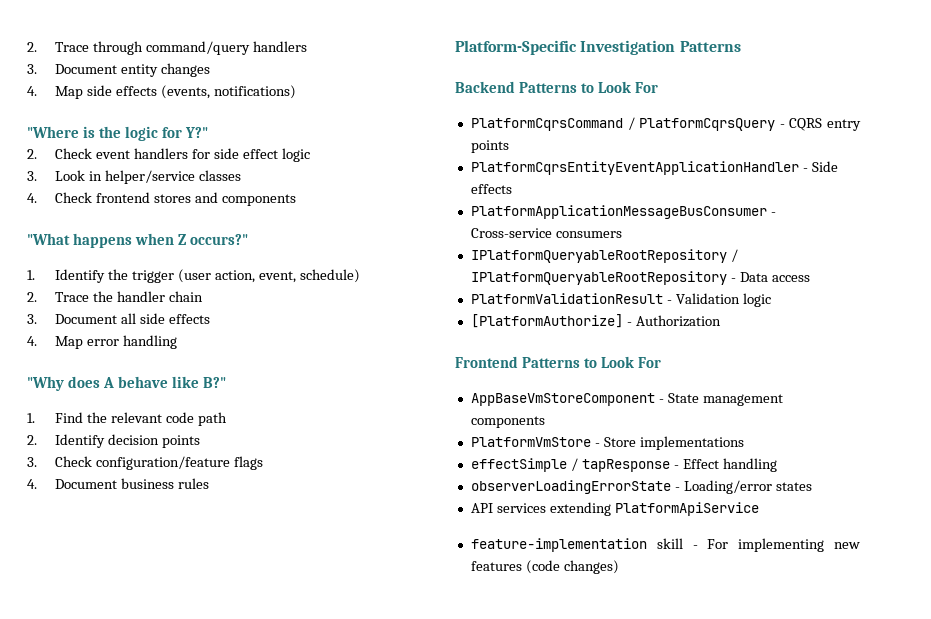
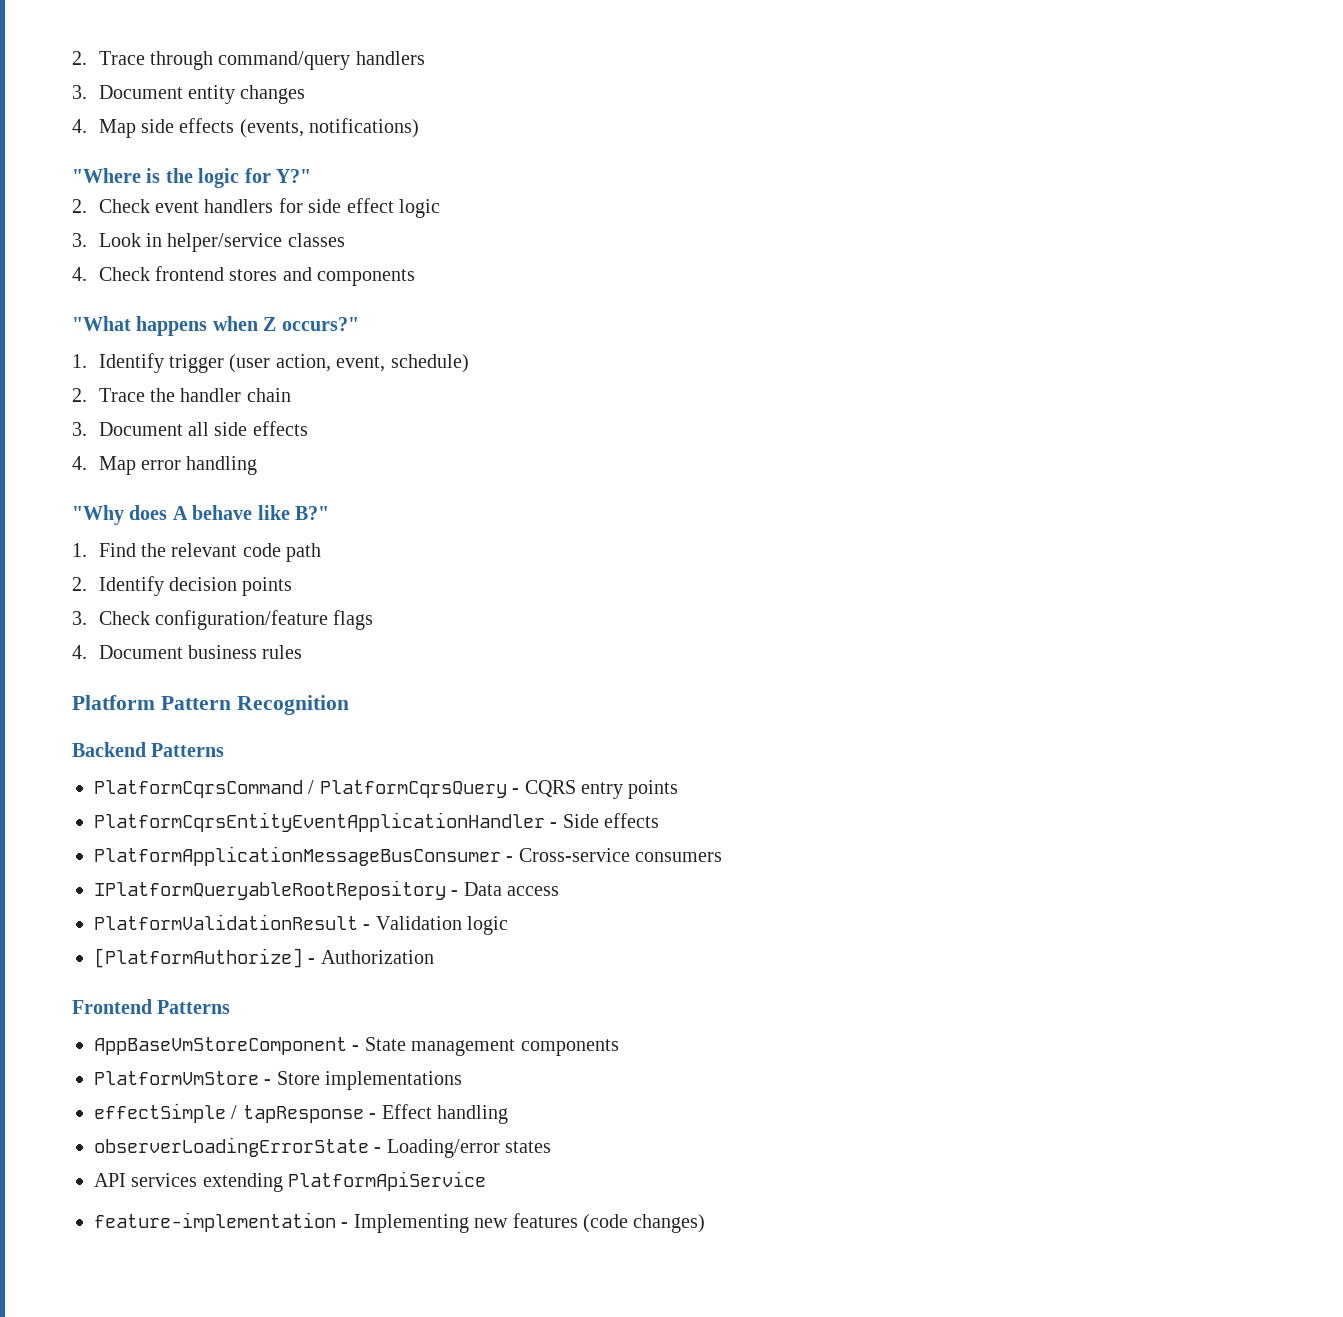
- 1. Identify the trigger (user action, event, schedule)
+ 1. Identify trigger (user action, event, schedule)
- Platform-Specific Investigation Patterns
+ Platform Pattern Recognition
- Backend Patterns to Look For
+ Backend Patterns
- IPlatformQueryableRootRepository / IPlatformQueryableRootRepository - Data access
+ IPlatformQueryableRootRepository - Data access
- Frontend Patterns to Look For
+ Frontend Patterns
- feature-implementation skill - For implementing new features (code changes)
+ feature-implementation - Implementing new features (code changes)

